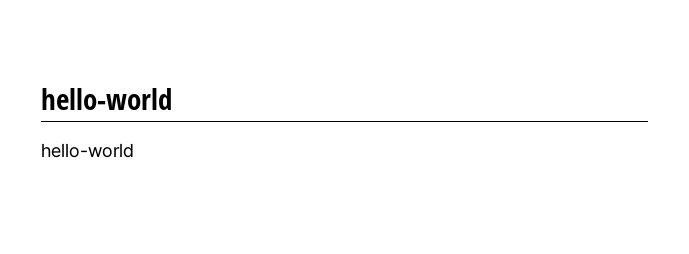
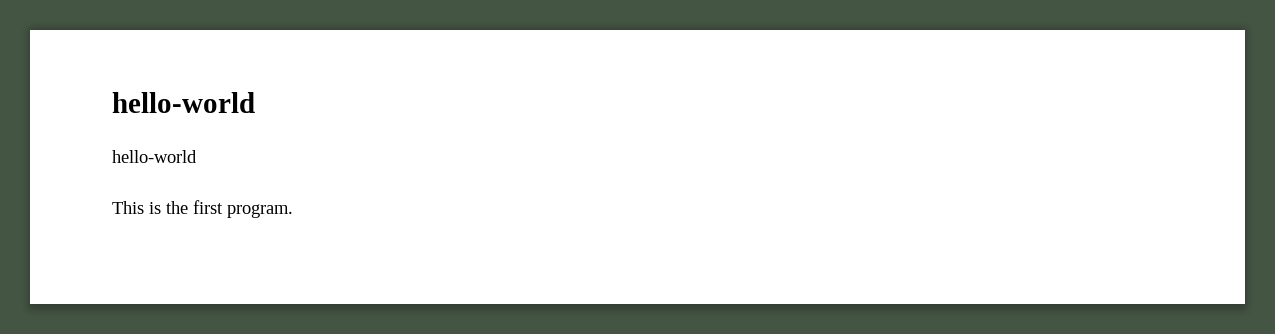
+ This is the first program.

